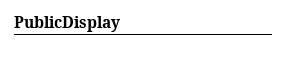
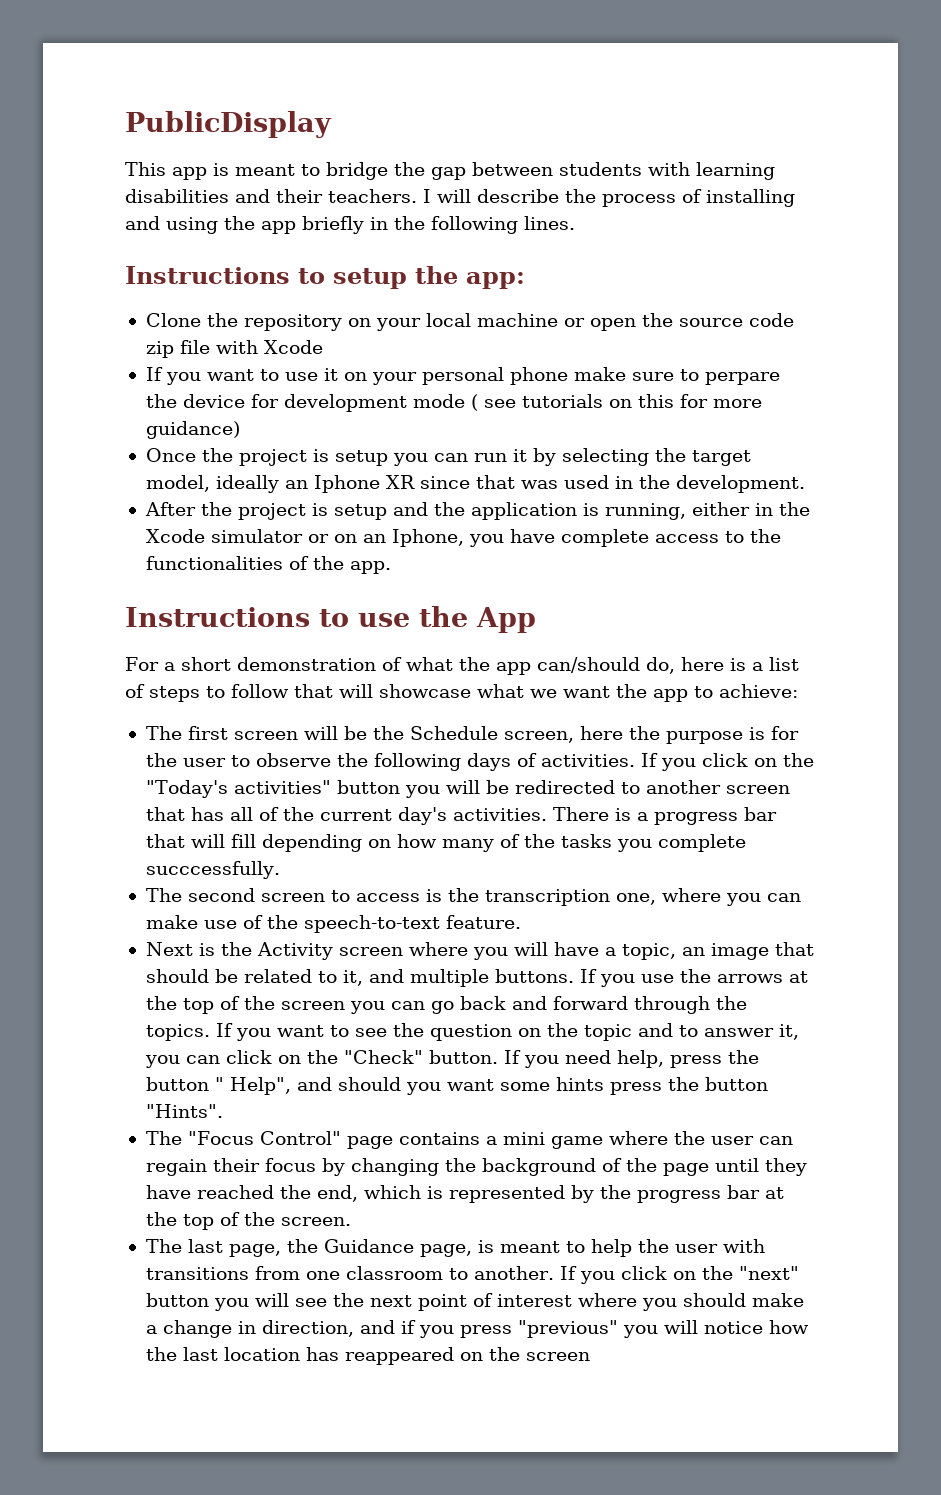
+ This app is meant to bridge the gap between students with learning disabilities and their teachers. I will describe the process of installing and using the app briefly in the following lines.
+ Instructions to setup the app:
+ Clone the repository on your local machine or open the source code zip file with Xcode
+ If you want to use it on your personal phone make sure to perpare the device for development mode ( see tutorials on this for more guidance)
+ Once the project is setup you can run it by selecting the target model, ideally an Iphone XR since that was used in the development.
+ After the project is setup and the application is running, either in the Xcode simulator or on an Iphone, you have complete access to the functionalities of the app.
+ Instructions to use the App
+ For a short demonstration of what the app can/should do, here is a list of steps to follow that will showcase what we want the app to achieve:
+ The first screen will be the Schedule screen, here the purpose is for the user to observe the following days of activities. If you click on the "Today's activities" button you will be redirected to another screen that has all of the current day's activities. There is a progress bar that will fill depending on how many of the tasks you complete succcessfully.
+ The second screen to access is the transcription one, where you can make use of the speech-to-text feature.
+ Next is the Activity screen where you will have a topic, an image that should be related to it, and multiple buttons. If you use the arrows at the top of the screen you can go back and forward through the topics. If you want to see the question on the topic and to answer it, you can click on the "Check" button. If you need help, press the button " Help", and should you want some hints press the button "Hints".
+ The "Focus Control" page contains a mini game where the user can regain their focus by changing the background of the page until they have reached the end, which is represented by the progress bar at the top of the screen.
+ The last page, the Guidance page, is meant to help the user with transitions from one classroom to another. If you click on the "next" button you will see the next point of interest where you should make a change in direction, and if you press "previous" you will notice how the last location has reappeared on the screen

